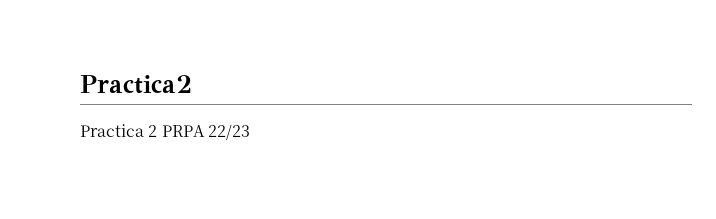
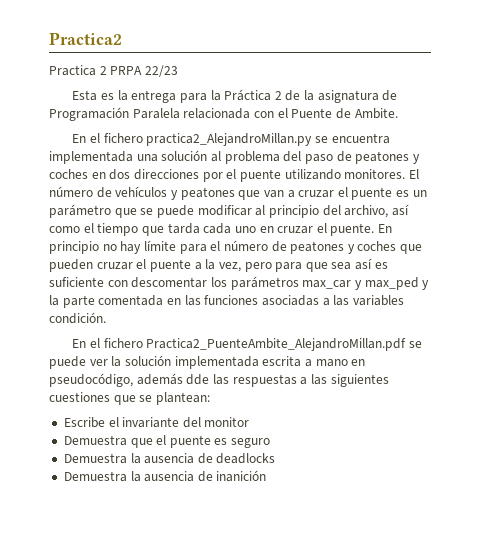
+ Esta es la entrega para la Práctica 2 de la asignatura de Programación Paralela relacionada con el Puente de Ambite.
+ En el fichero practica2_AlejandroMillan.py se encuentra implementada una solución al problema del paso de peatones y coches en dos direcciones por el puente utilizando monitores. El número de vehículos y peatones que van a cruzar el puente es un parámetro que se puede modificar al principio del archivo, así como el tiempo que tarda cada uno en cruzar el puente. En principio no hay límite para el número de peatones y coches que pueden cruzar el puente a la vez, pero para que sea así es suficiente con descomentar los parámetros max_car y max_ped y la parte comentada en las funciones asociadas a las variables condición.
+ En el fichero Practica2_PuenteAmbite_AlejandroMillan.pdf se puede ver la solución implementada escrita a mano en pseudocódigo, además dde las respuestas a las siguientes cuestiones que se plantean:
+ Escribe el invariante del monitor
+ Demuestra que el puente es seguro
+ Demuestra la ausencia de deadlocks
+ Demuestra la ausencia de inanición

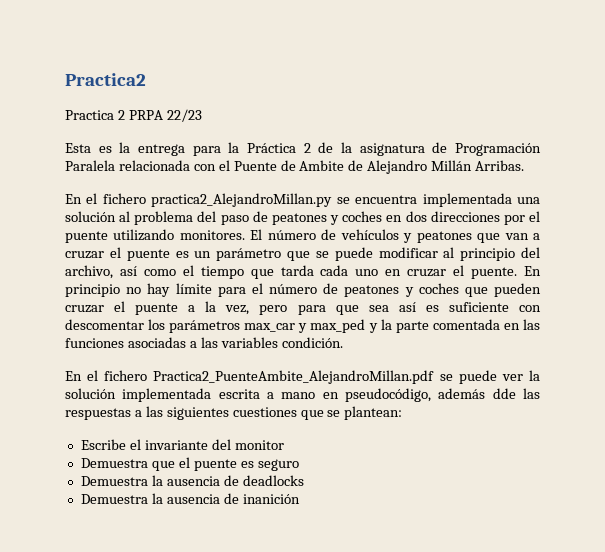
- Esta es la entrega para la Práctica 2 de la asignatura de Programación Paralela relacionada con el Puente de Ambite.
+ Esta es la entrega para la Práctica 2 de la asignatura de Programación Paralela relacionada con el Puente de Ambite de Alejandro Millán Arribas.

